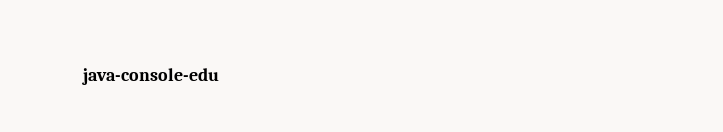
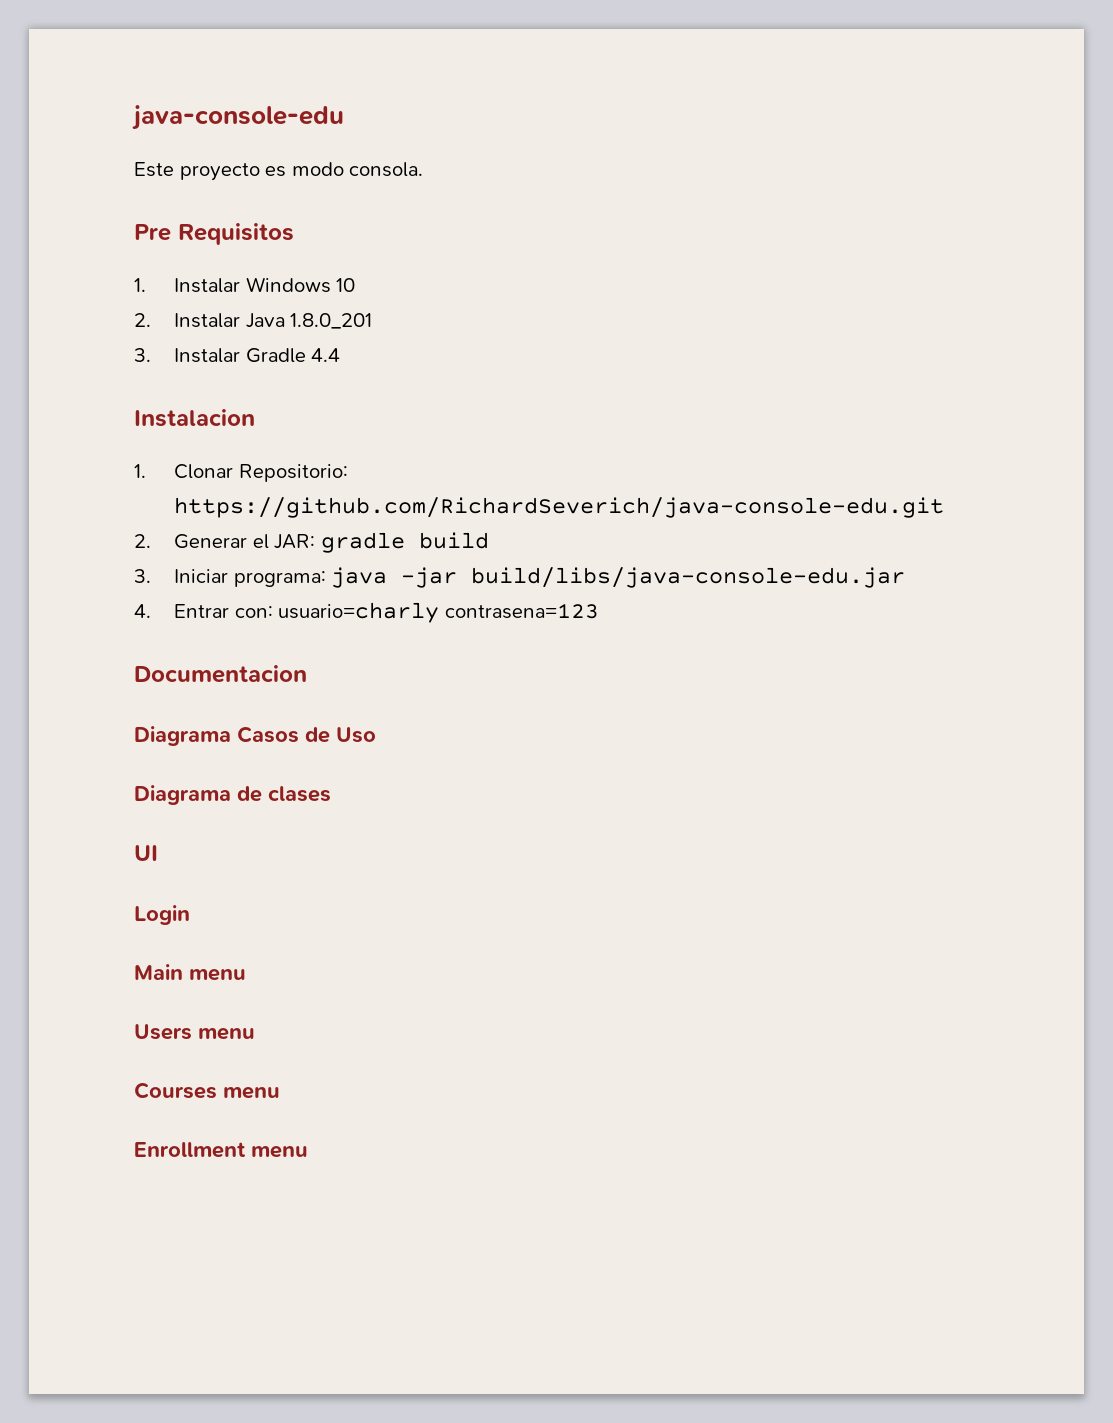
+ Este proyecto es modo consola.
+ Pre Requisitos
+ 1. Instalar Windows 10
+ 2. Instalar Java 1.8.0_201
+ 3. Instalar Gradle 4.4
+ Instalacion
+ 1. Clonar Repositorio: https://github.com/RichardSeverich/java-console-edu.git
+ 2. Generar el JAR: gradle build
+ 3. Iniciar programa: java -jar build/libs/java-console-edu.jar
+ 4. Entrar con: usuario=charly contrasena=123
+ Documentacion
+ Diagrama Casos de Uso
+ Diagrama de clases
+ UI
+ Login
+ Main menu
+ Users menu
+ Courses menu
+ Enrollment menu

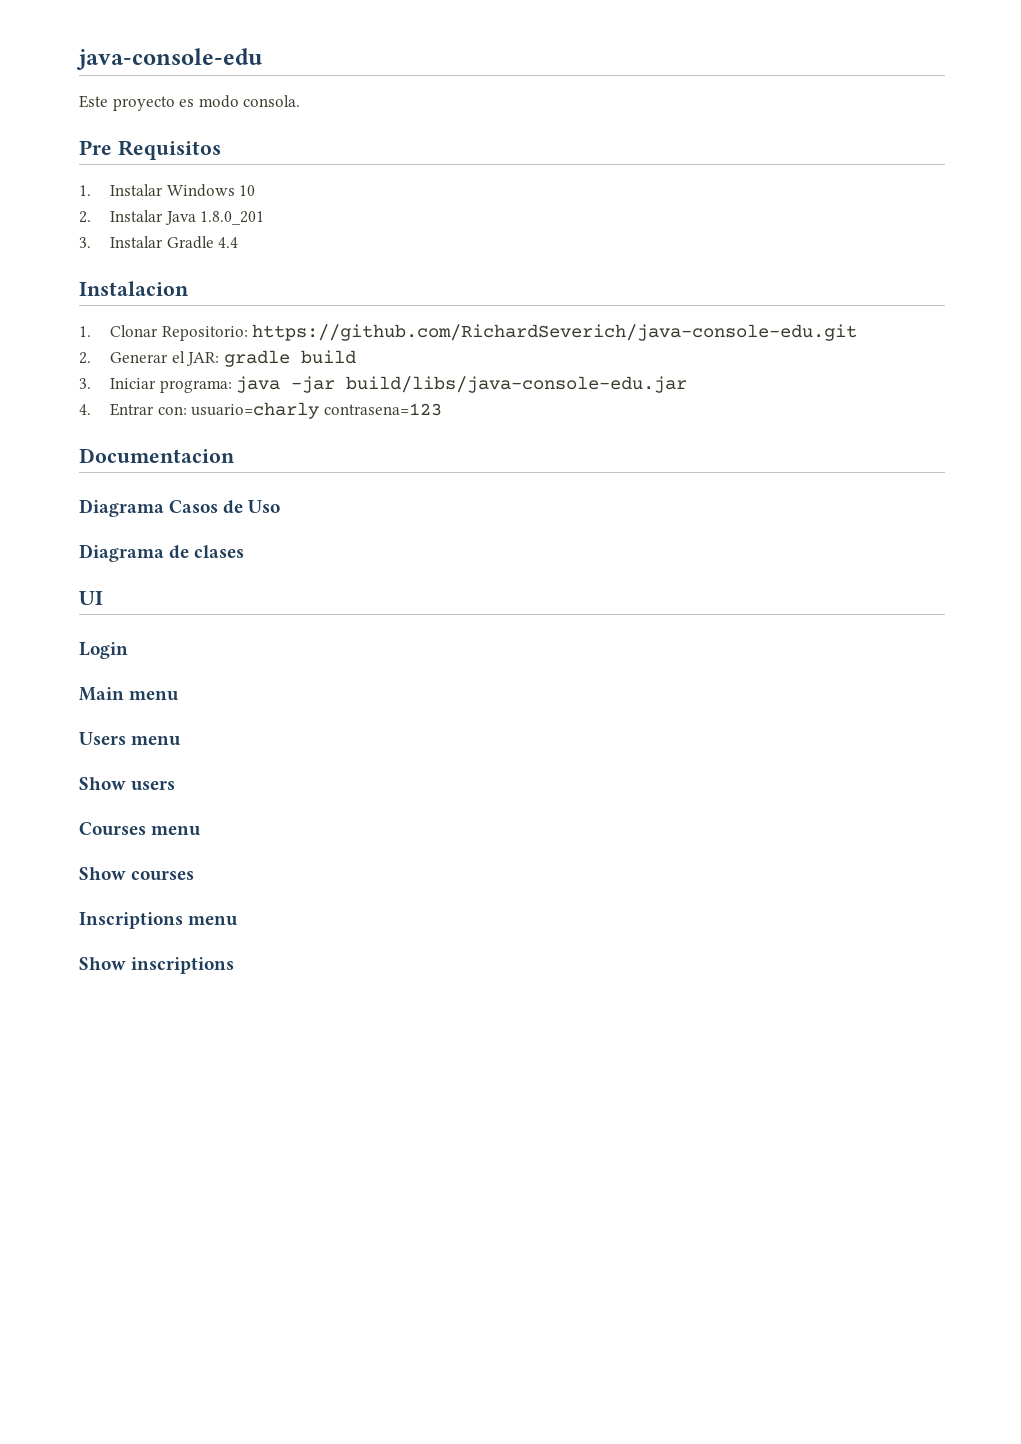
+ Show users
- Enrollment menu
+ Show courses
+ Inscriptions menu
+ Show inscriptions

